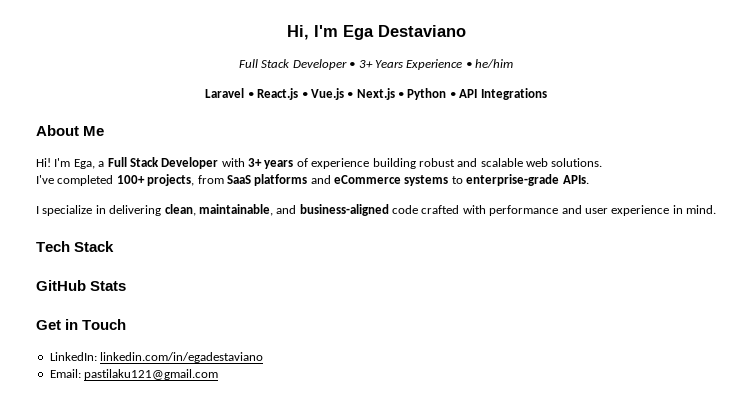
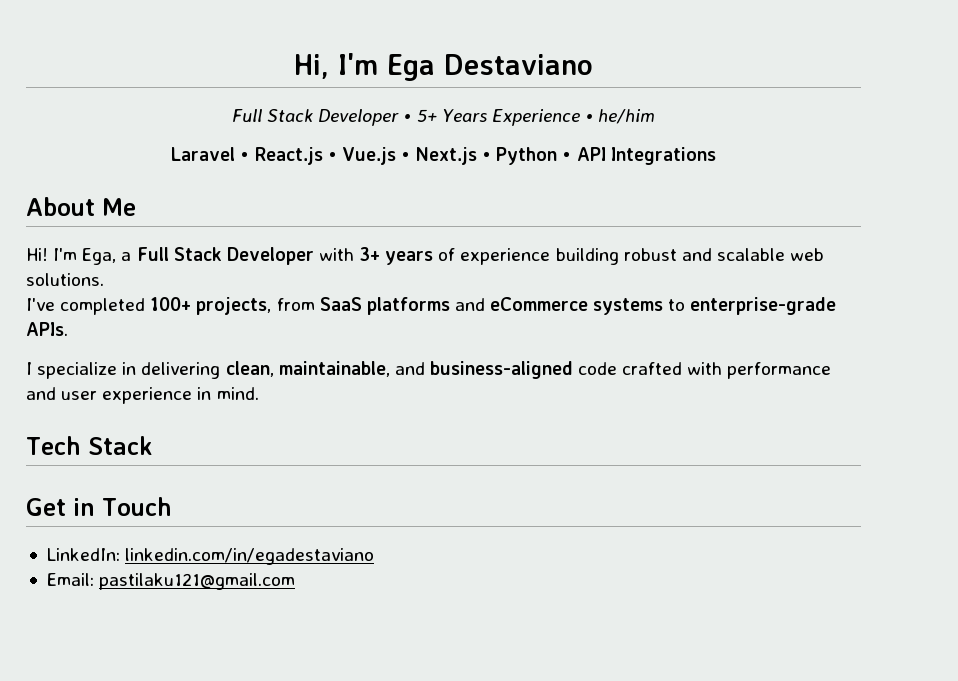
- Full Stack Developer • 3+ Years Experience • he/him
+ Full Stack Developer • 5+ Years Experience • he/him
- GitHub Stats

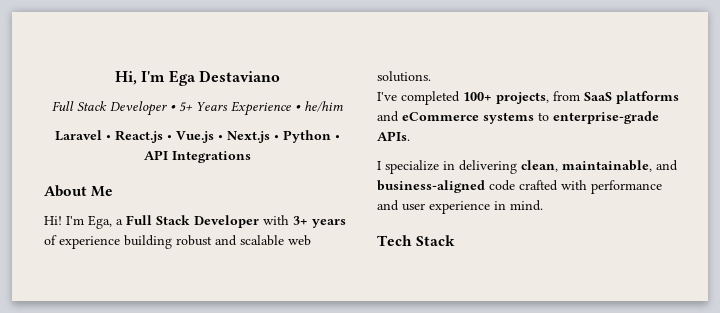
- Get in Touch
- LinkedIn: linkedin.com/in/egadestaviano
- Email: pastilaku121@gmail.com

